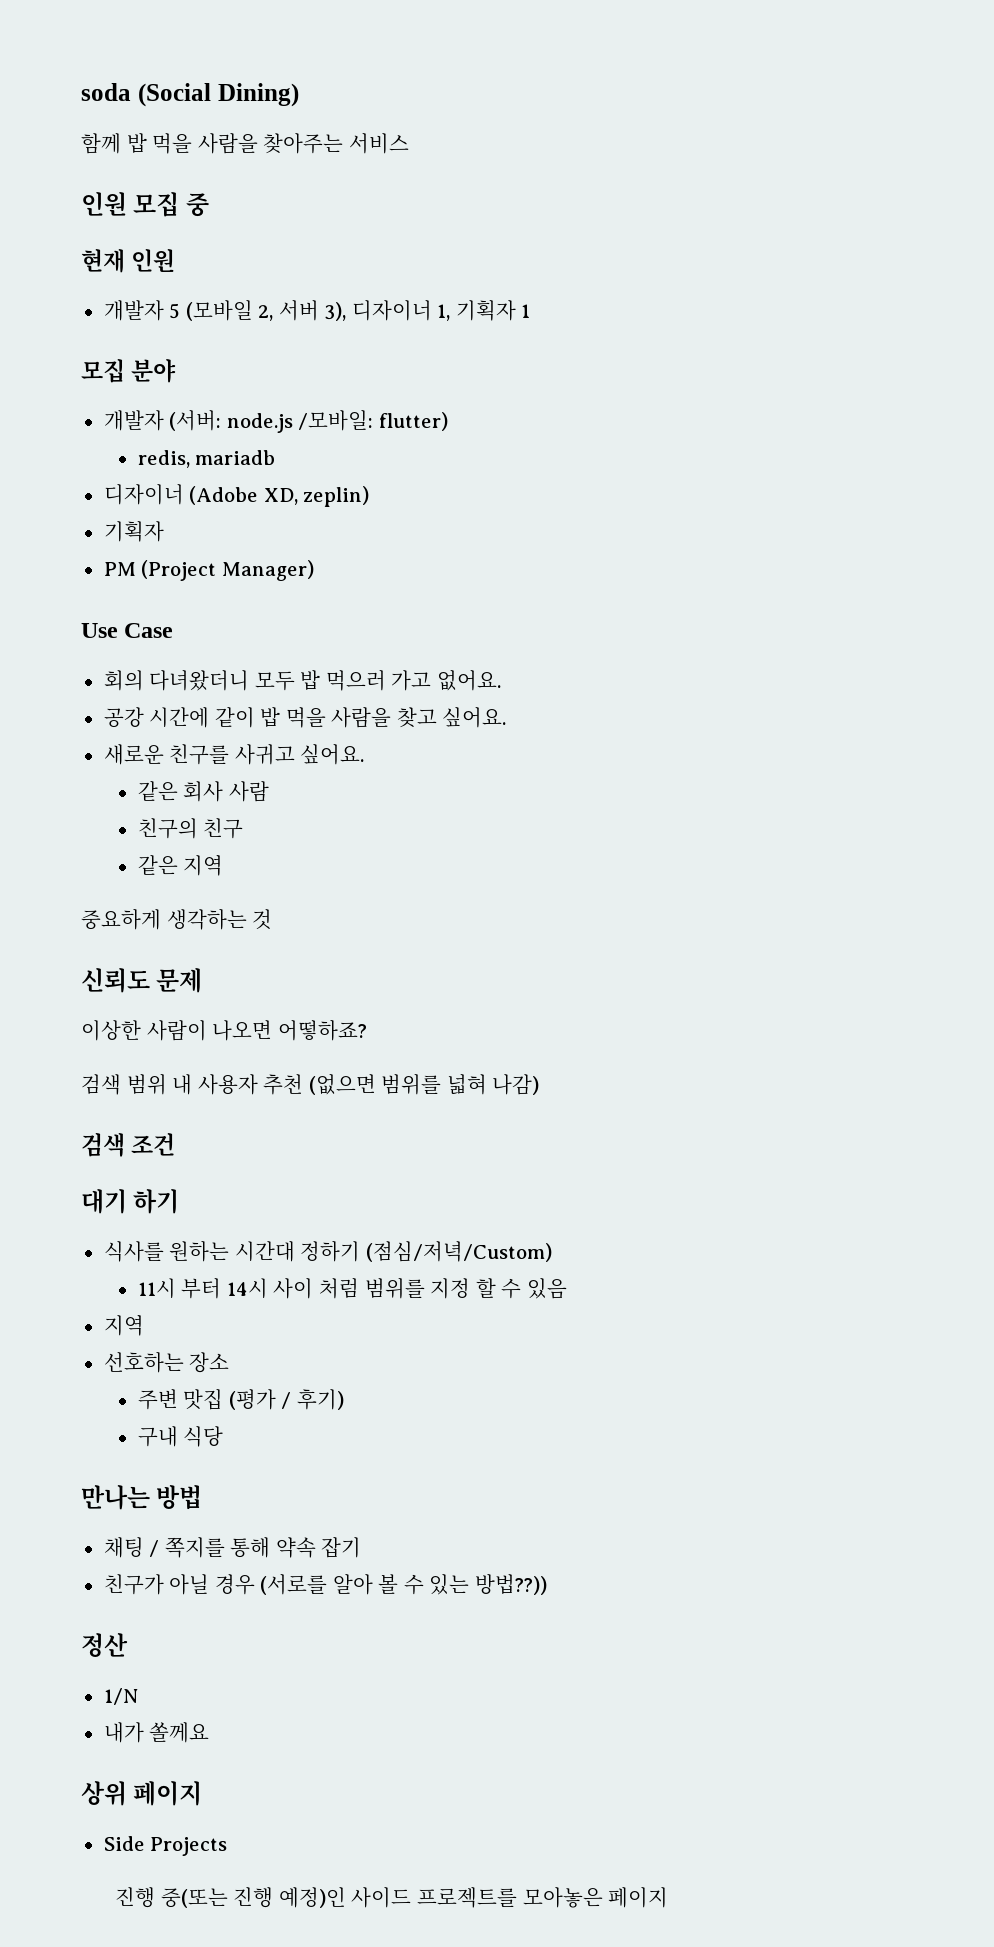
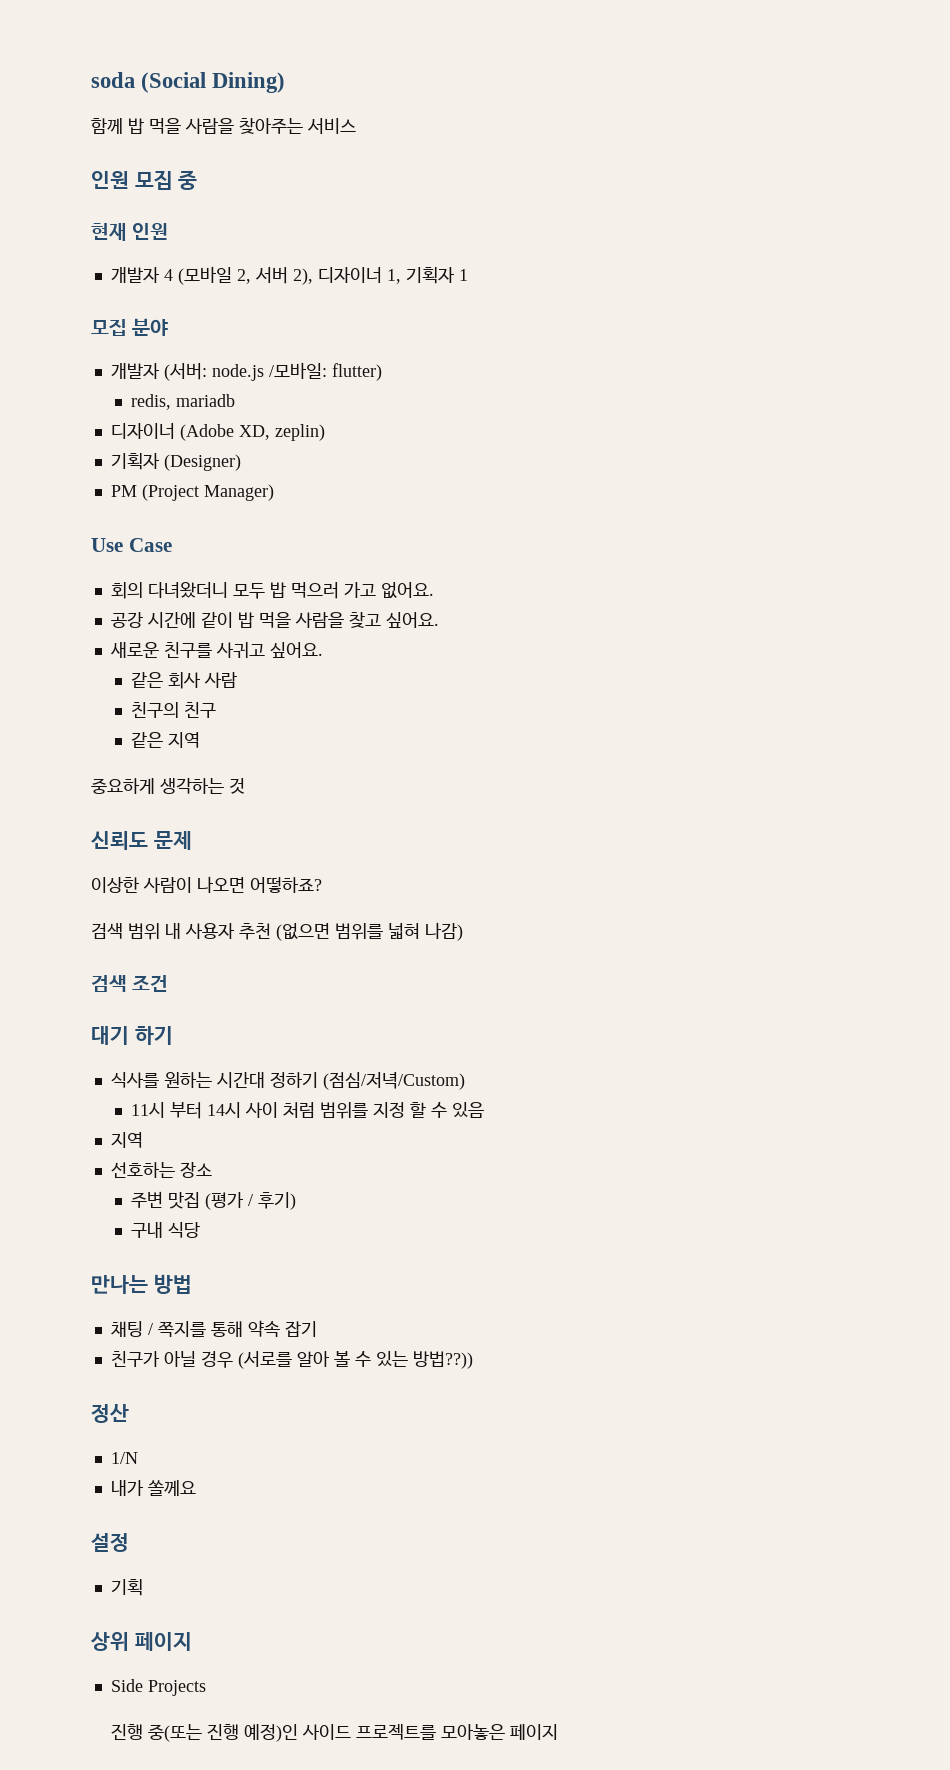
- 개발자 5 (모바일 2, 서버 3), 디자이너 1, 기획자 1
+ 개발자 4 (모바일 2, 서버 2), 디자이너 1, 기획자 1
  디자이너 (Adobe XD, zeplin)
- 기획자
+ 기획자 (Designer)
+ 설정
+ 기획

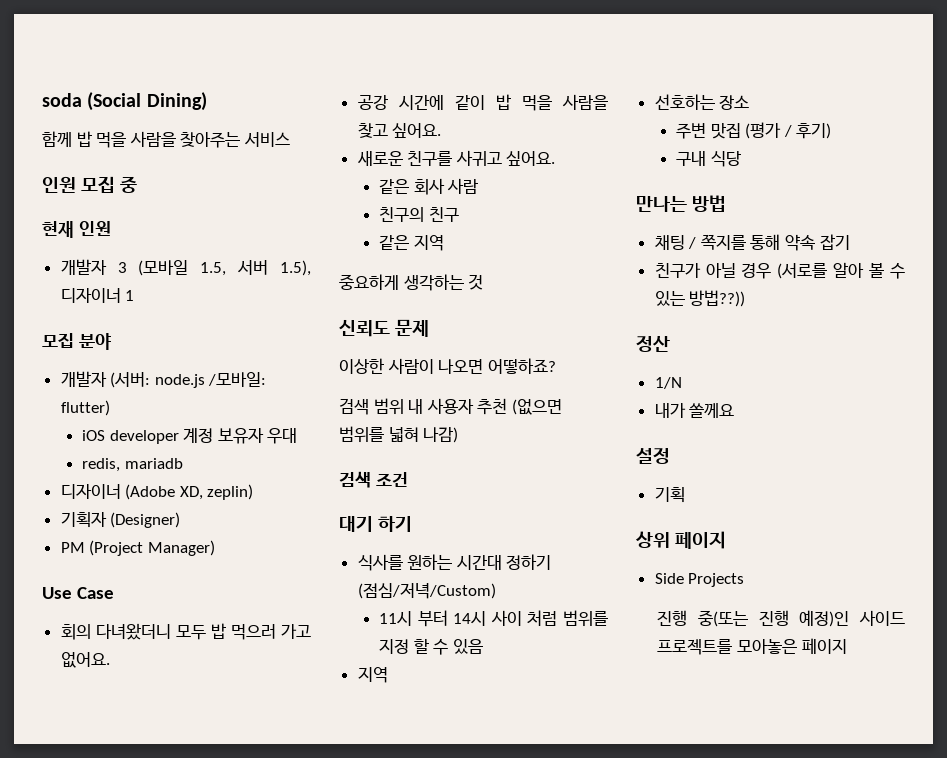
- 개발자 4 (모바일 2, 서버 2), 디자이너 1, 기획자 1
+ 개발자 3 (모바일 1.5, 서버 1.5), 디자이너 1
+ iOS developer 계정 보유자 우대

